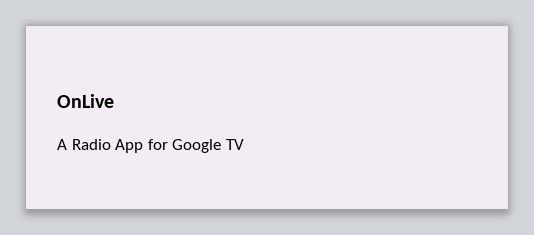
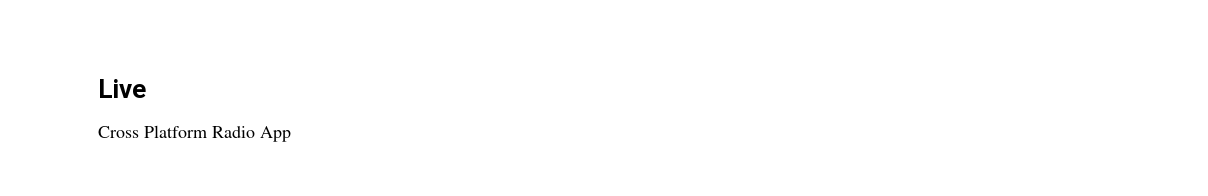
- OnLive
- A Radio App for Google TV
+ Live
+ Cross Platform Radio App

